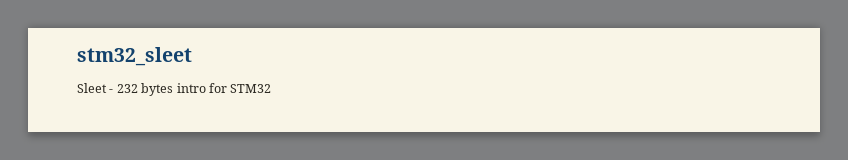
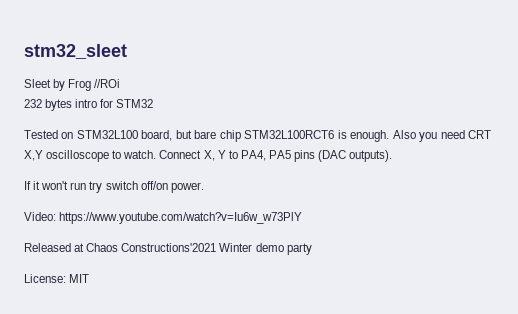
- Sleet - 232 bytes intro for STM32
+ Sleet by Frog //ROi
+ 232 bytes intro for STM32
+ Tested on STM32L100 board, but bare chip STM32L100RCT6 is enough. Also you need CRT X,Y oscilloscope to watch. Connect X, Y to PA4, PA5 pins (DAC outputs).
+ If it won't run try switch off/on power.
+ Video: https://www.youtube.com/watch?v=Iu6w_w73PlY
+ Released at Chaos Constructions'2021 Winter demo party
+ License: MIT

